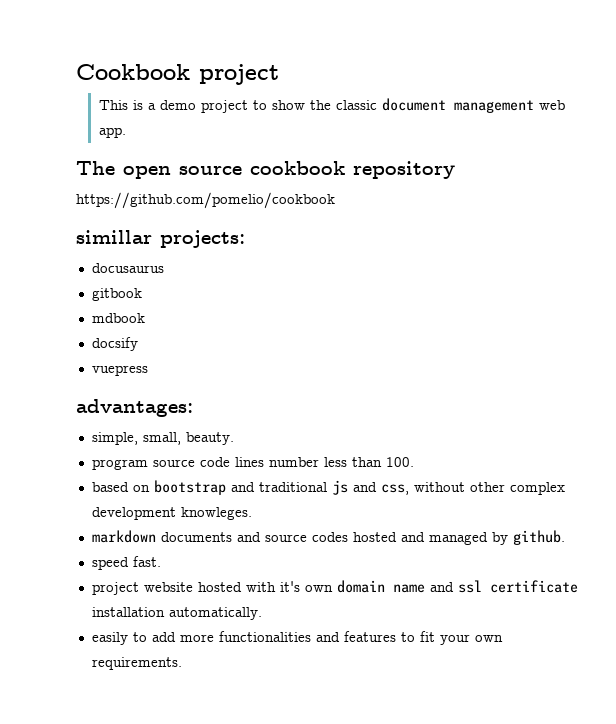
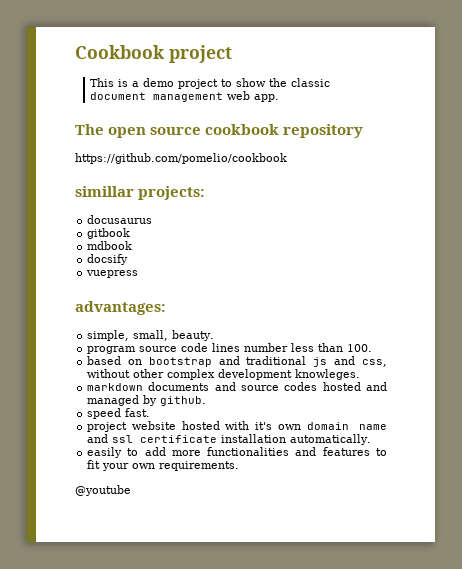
+ @youtube

